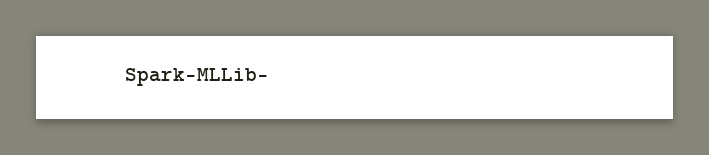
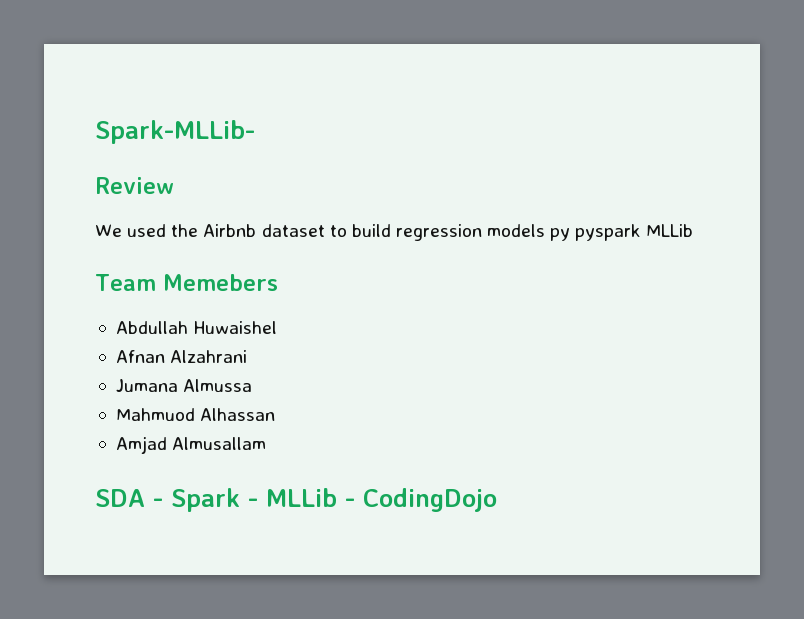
+ Review
+ We used the Airbnb dataset to build regression models py pyspark MLLib
+ Team Memebers
+ Abdullah Huwaishel
+ Afnan Alzahrani
+ Jumana Almussa
+ Mahmuod Alhassan
+ Amjad Almusallam
+ SDA - Spark - MLLib - CodingDojo

